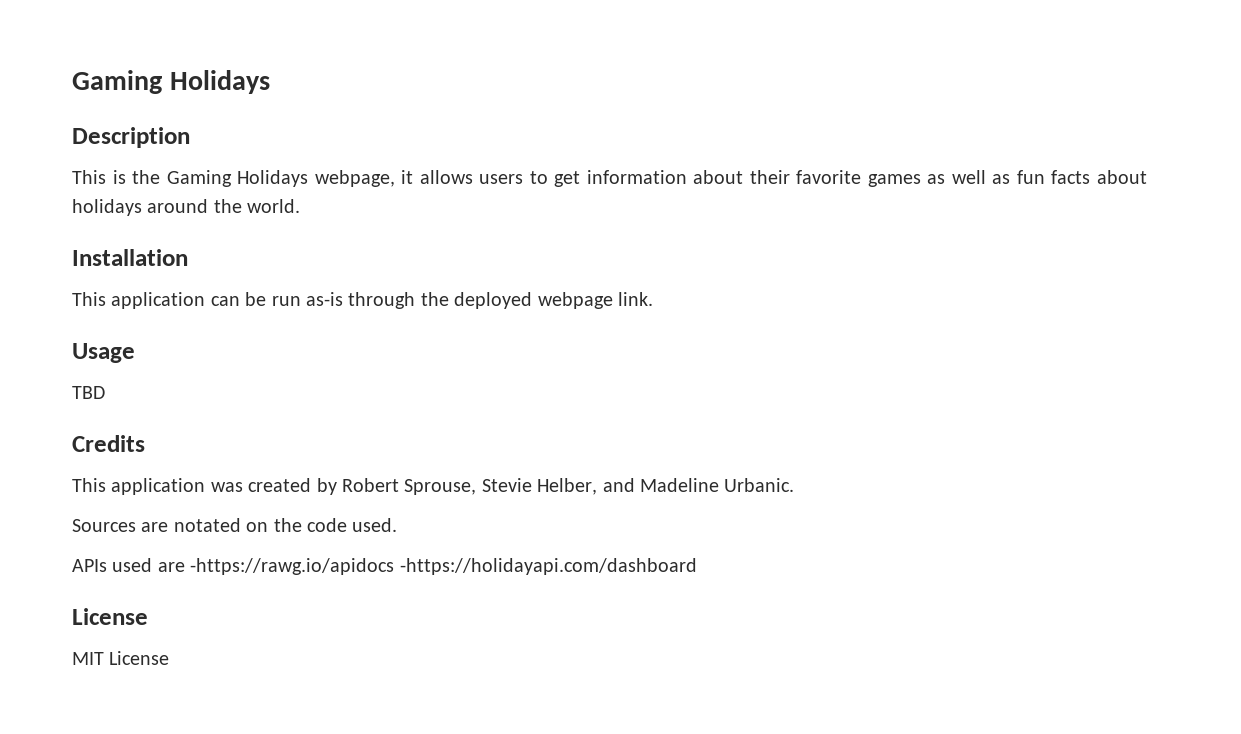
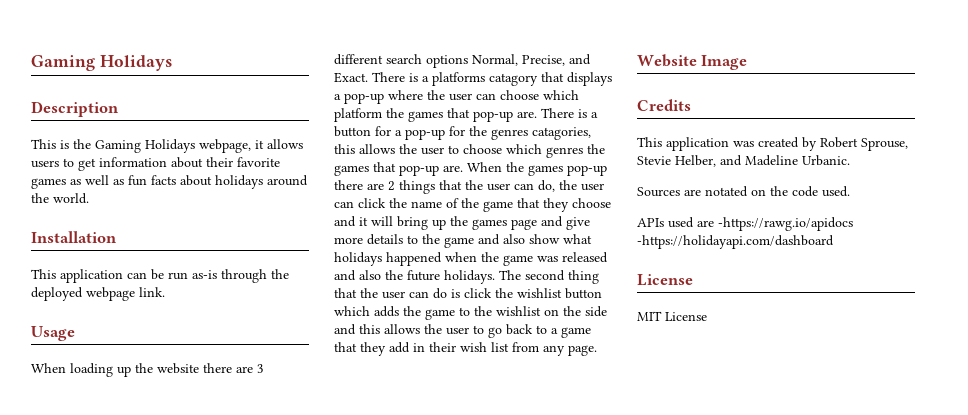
- TBD
+ When loading up the website there are 3 different search options Normal, Precise, and Exact. There is a platforms catagory that displays a pop-up where the user can choose which platform the games that pop-up are. There is a button for a pop-up for the genres catagories, this allows the user to choose which genres the games that pop-up are. When the games pop-up there are 2 things that the user can do, the user can click the name of the game that they choose and it will bring up the games page and give more details to the game and also show what holidays happened when the game was released and also the future holidays. The second thing that the user can do is click the wishlist button which adds the game to the wishlist on the side and this allows the user to go back to a game that they add in their wish list from any page.
+ Website Image

